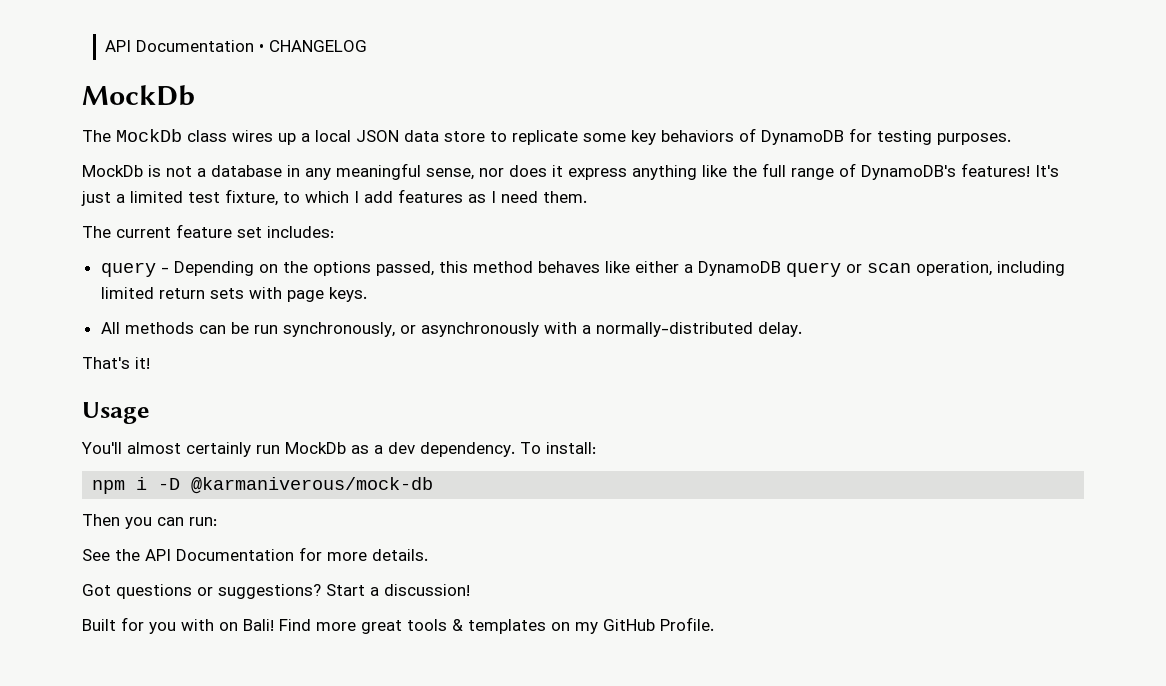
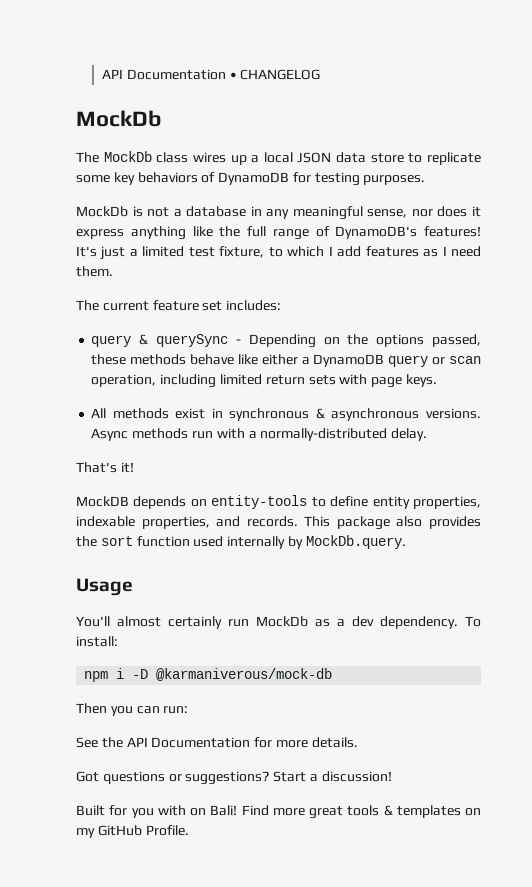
- query - Depending on the options passed, this method behaves like either a DynamoDB query or scan operation, including limited return sets with page keys.
+ query & querySync - Depending on the options passed, these methods behave like either a DynamoDB query or scan operation, including limited return sets with page keys.
- All methods can be run synchronously, or asynchronously with a normally-distributed delay.
+ All methods exist in synchronous & asynchronous versions. Async methods run with a normally-distributed delay.
+ MockDB depends on entity-tools to define entity properties, indexable properties, and records. This package also provides the sort function used internally by MockDb.query.

